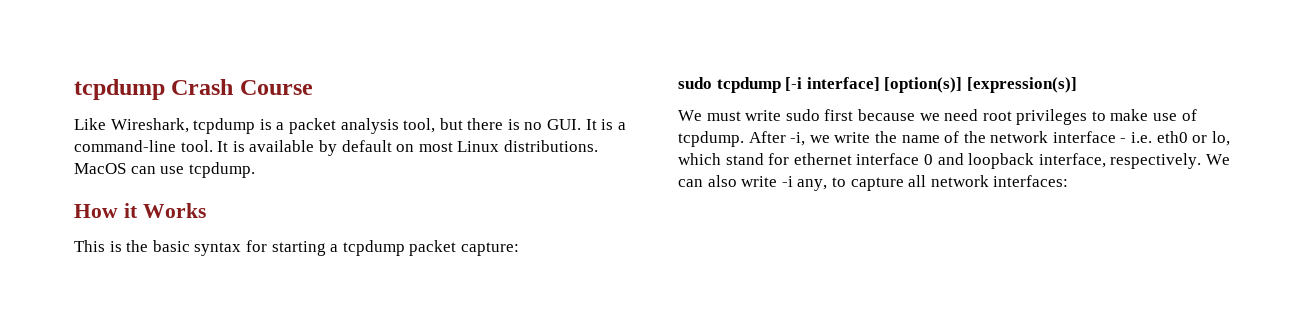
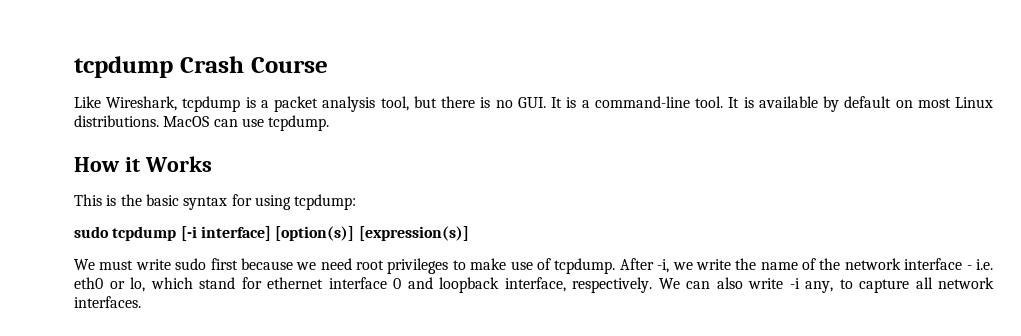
- This is the basic syntax for starting a tcpdump packet capture:
+ This is the basic syntax for using tcpdump:
- We can also write -i any, to capture all network interfaces:
+ We can also write -i any, to capture all network interfaces.

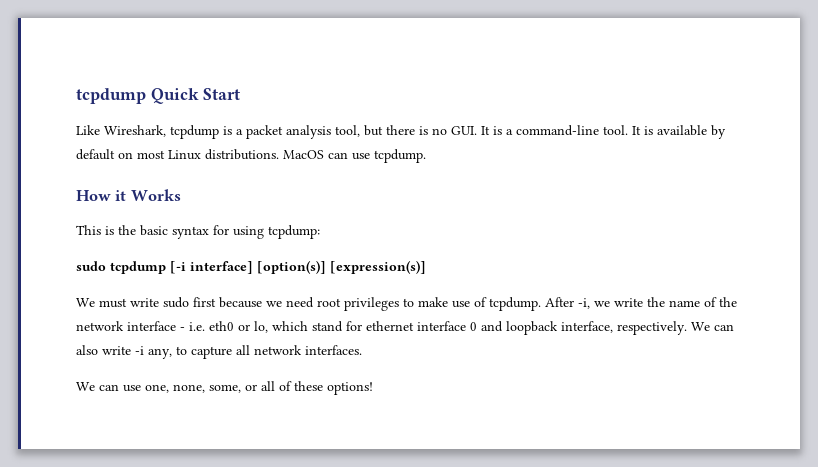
- tcpdump Crash Course
+ tcpdump Quick Start
+ We can use one, none, some, or all of these options!

